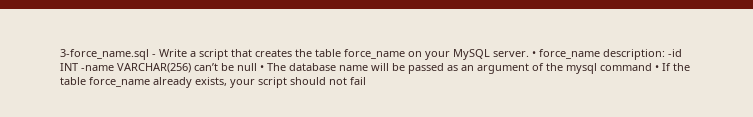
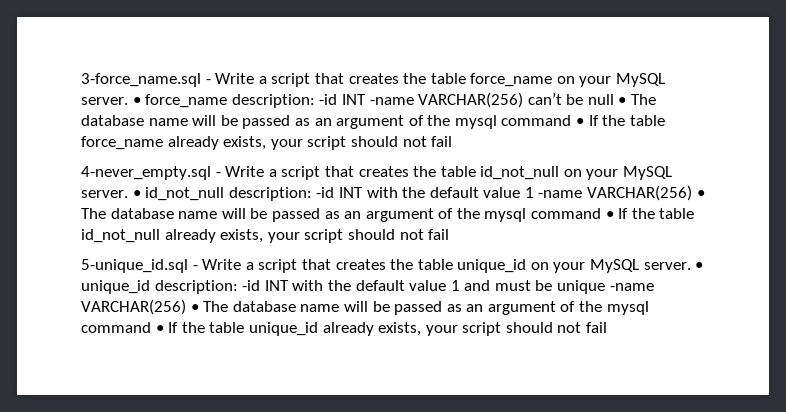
+ 4-never_empty.sql - Write a script that creates the table id_not_null on your MySQL server. • id_not_null description: -id INT with the default value 1 -name VARCHAR(256) • The database name will be passed as an argument of the mysql command • If the table id_not_null already exists, your script should not fail
+ 5-unique_id.sql - Write a script that creates the table unique_id on your MySQL server. • unique_id description: -id INT with the default value 1 and must be unique -name VARCHAR(256) • The database name will be passed as an argument of the mysql command • If the table unique_id already exists, your script should not fail

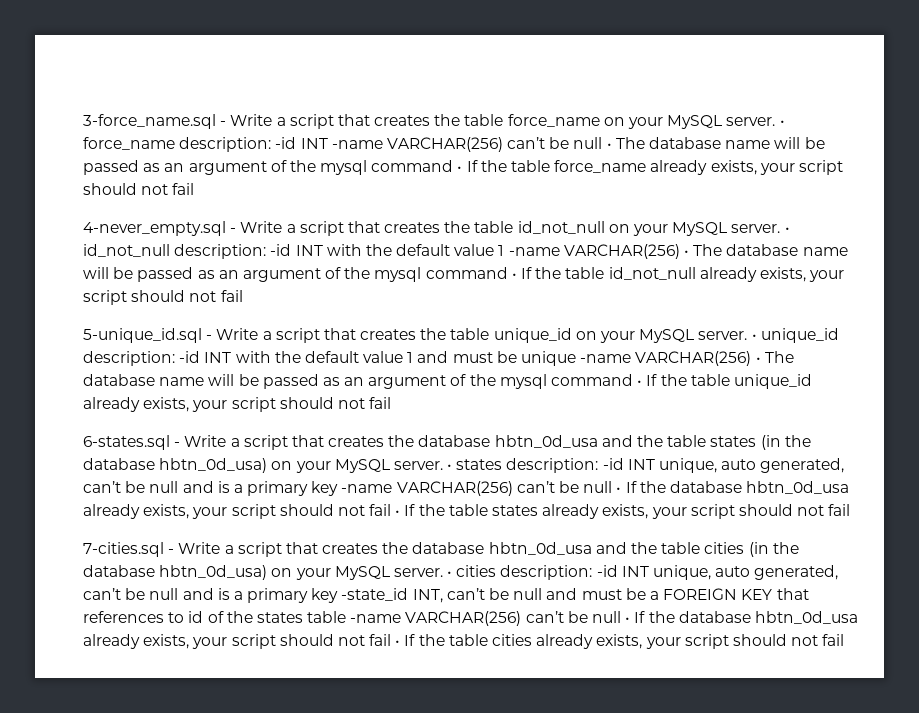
+ 6-states.sql - Write a script that creates the database hbtn_0d_usa and the table states (in the database hbtn_0d_usa) on your MySQL server. • states description: -id INT unique, auto generated, can’t be null and is a primary key -name VARCHAR(256) can’t be null • If the database hbtn_0d_usa already exists, your script should not fail • If the table states already exists, your script should not fail
+ 7-cities.sql - Write a script that creates the database hbtn_0d_usa and the table cities (in the database hbtn_0d_usa) on your MySQL server. • cities description: -id INT unique, auto generated, can’t be null and is a primary key -state_id INT, can’t be null and must be a FOREIGN KEY that references to id of the states table -name VARCHAR(256) can’t be null • If the database hbtn_0d_usa already exists, your script should not fail • If the table cities already exists, your script should not fail

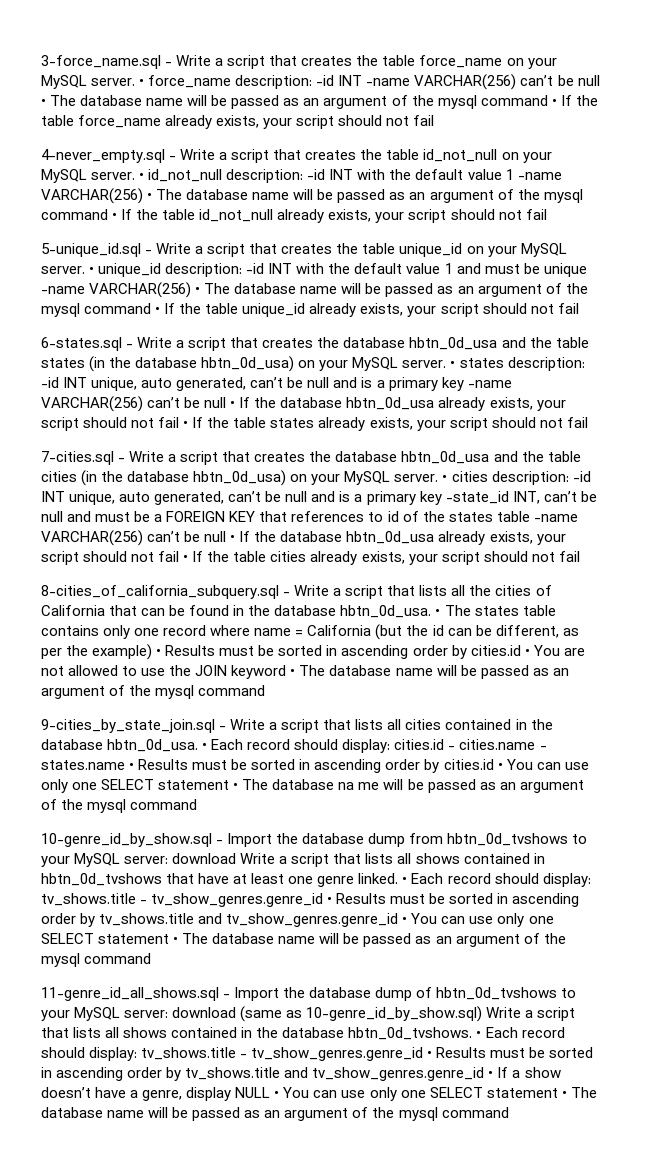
+ 8-cities_of_california_subquery.sql - Write a script that lists all the cities of California that can be found in the database hbtn_0d_usa. • The states table contains only one record where name = California (but the id can be different, as per the example) • Results must be sorted in ascending order by cities.id • You are not allowed to use the JOIN keyword • The database name will be passed as an argument of the mysql command
+ 9-cities_by_state_join.sql - Write a script that lists all cities contained in the database hbtn_0d_usa. • Each record should display: cities.id - cities.name - states.name • Results must be sorted in ascending order by cities.id • You can use only one SELECT statement • The database na me will be passed as an argument of the mysql command
+ 10-genre_id_by_show.sql - Import the database dump from hbtn_0d_tvshows to your MySQL server: download Write a script that lists all shows contained in hbtn_0d_tvshows that have at least one genre linked. • Each record should display: tv_shows.title - tv_show_genres.genre_id • Results must be sorted in ascending order by tv_shows.title and tv_show_genres.genre_id • You can use only one SELECT statement • The database name will be passed as an argument of the mysql command
+ 11-genre_id_all_shows.sql - Import the database dump of hbtn_0d_tvshows to your MySQL server: download (same as 10-genre_id_by_show.sql) Write a script that lists all shows contained in the database hbtn_0d_tvshows. • Each record should display: tv_shows.title - tv_show_genres.genre_id • Results must be sorted in ascending order by tv_shows.title and tv_show_genres.genre_id • If a show doesn’t have a genre, display NULL • You can use only one SELECT statement • The database name will be passed as an argument of the mysql command

